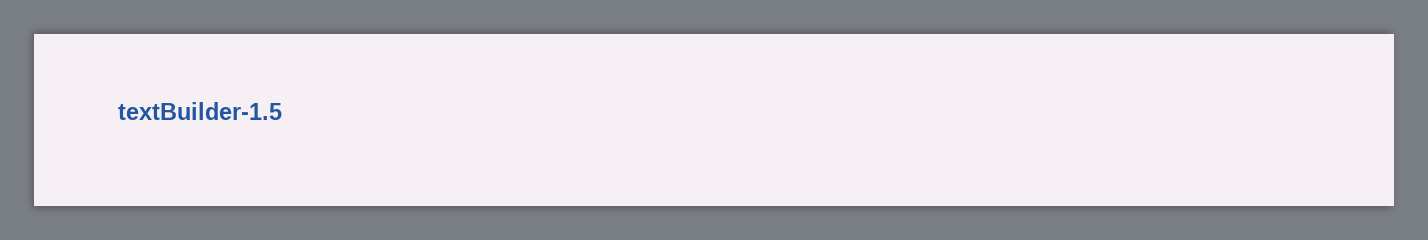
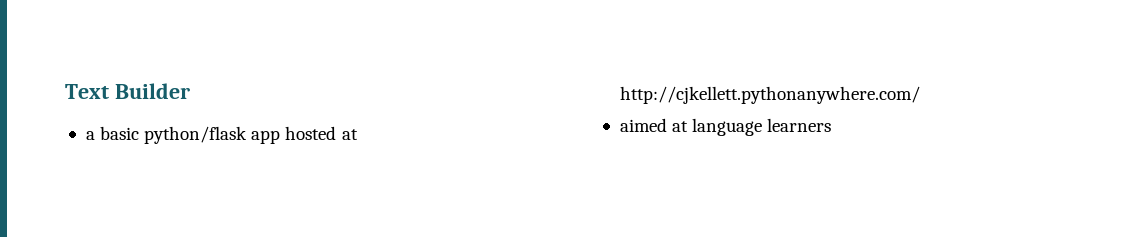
- textBuilder-1.5
+ Text Builder
+ a basic python/flask app hosted at http://cjkellett.pythonanywhere.com/
+ aimed at language learners

